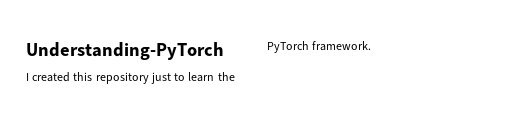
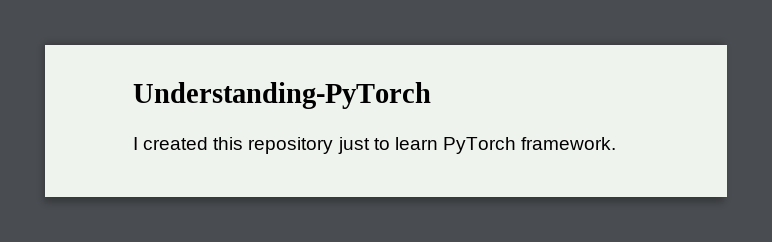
- I created this repository just to learn the PyTorch framework.
+ I created this repository just to learn PyTorch framework.

